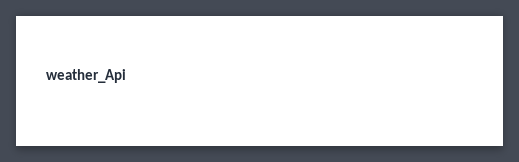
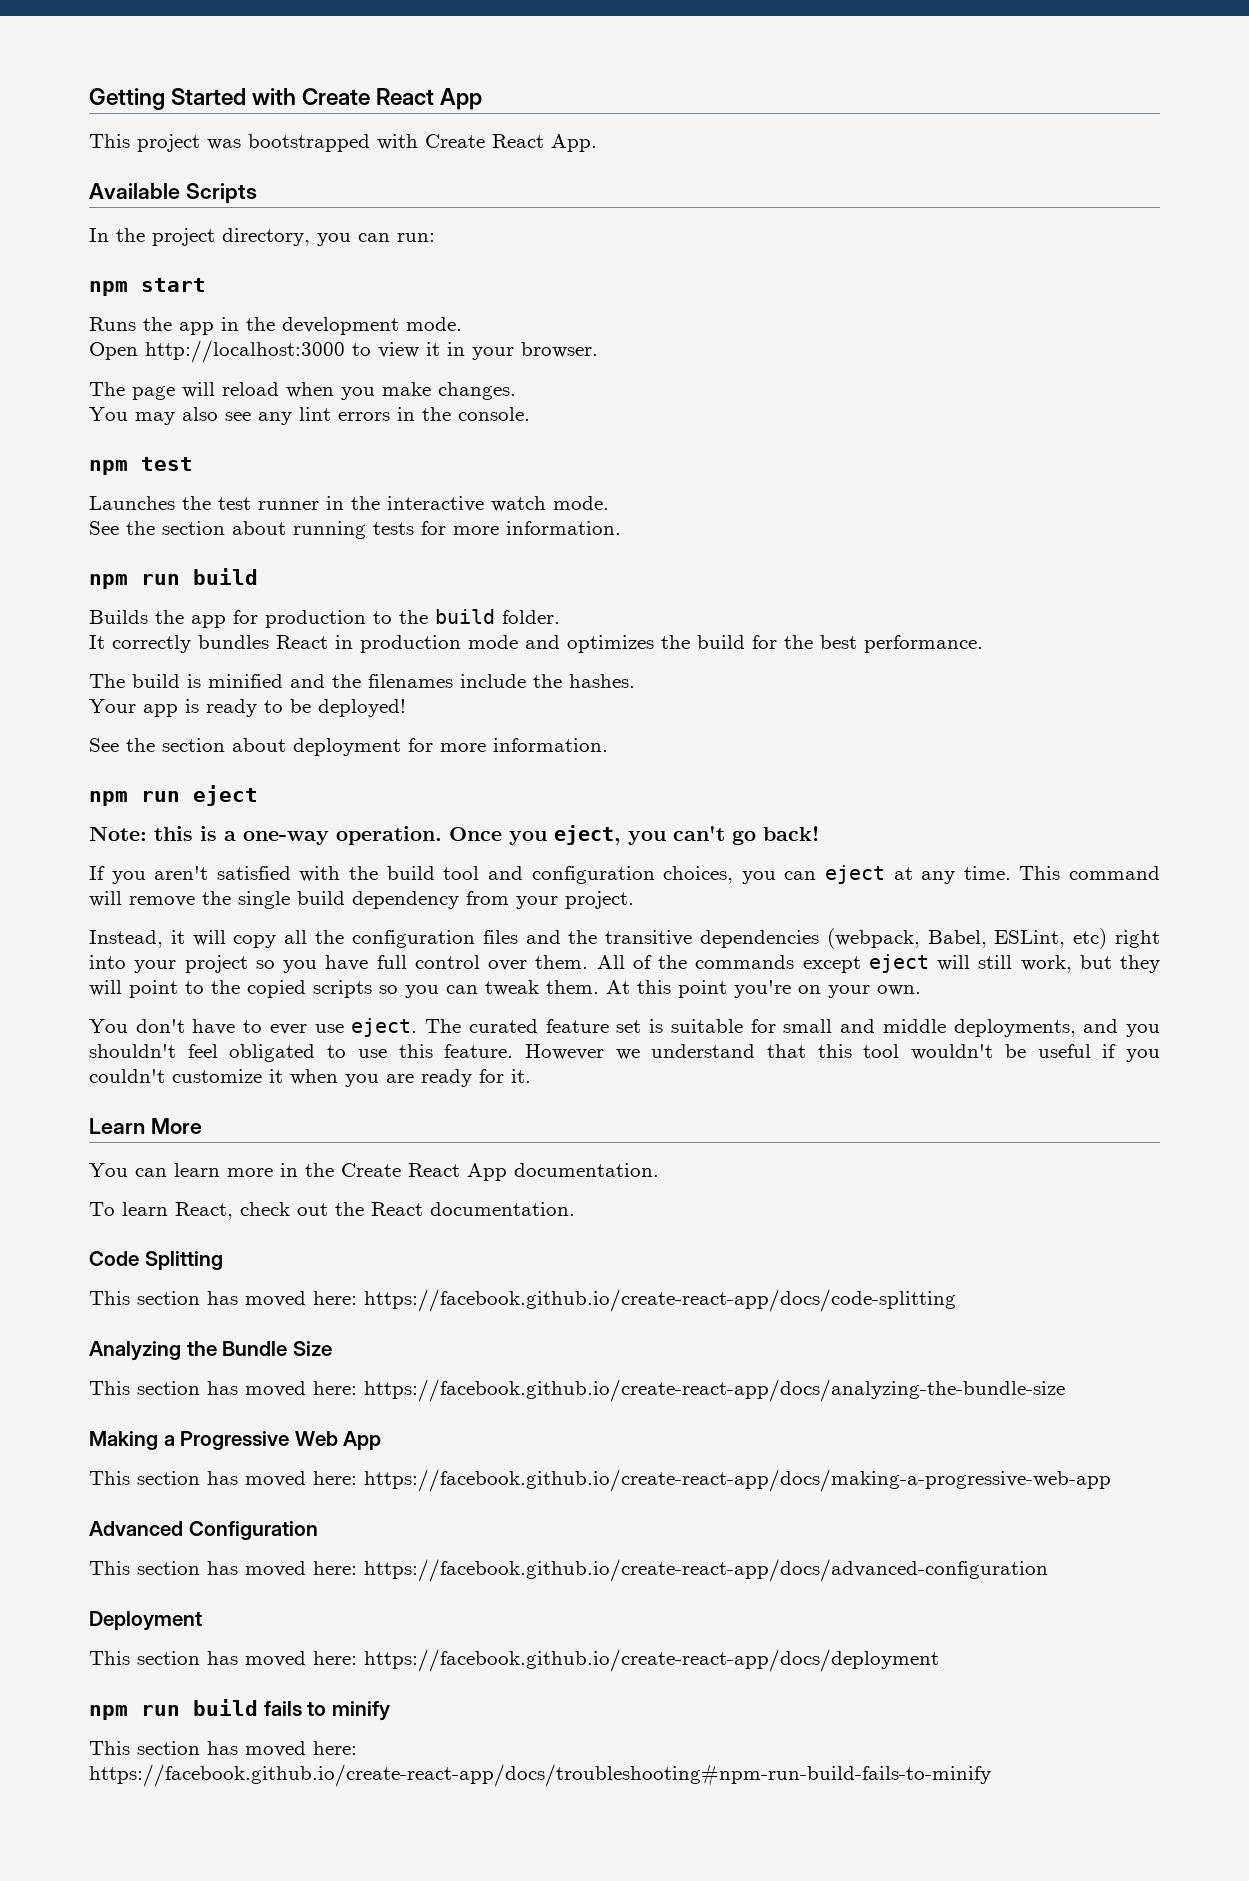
- weather_Api
+ Getting Started with Create React App
+ This project was bootstrapped with Create React App.
+ Available Scripts
+ In the project directory, you can run:
+ npm start
+ Runs the app in the development mode.
+ Open http://localhost:3000 to view it in your browser.
+ The page will reload when you make changes.
+ You may also see any lint errors in the console.
+ npm test
+ Launches the test runner in the interactive watch mode.
+ See the section about running tests for more information.
+ npm run build
+ Builds the app for production to the build folder.
+ It correctly bundles React in production mode and optimizes the build for the best performance.
+ The build is minified and the filenames include the hashes.
+ Your app is ready to be deployed!
+ See the section about deployment for more information.
+ npm run eject
+ Note: this is a one-way operation. Once you eject, you can't go back!
+ If you aren't satisfied with the build tool and configuration choices, you can eject at any time. This command will remove the single build dependency from your project.
+ Instead, it will copy all the configuration files and the transitive dependencies (webpack, Babel, ESLint, etc) right into your project so you have full control over them. All of the commands except eject will still work, but they will point to the copied scripts so you can tweak them. At this point you're on your own.
+ You don't have to ever use eject. The curated feature set is suitable for small and middle deployments, and you shouldn't feel obligated to use this feature. However we understand that this tool wouldn't be useful if you couldn't customize it when you are ready for it.
+ Learn More
+ You can learn more in the Create React App documentation.
+ To learn React, check out the React documentation.
+ Code Splitting
+ This section has moved here: https://facebook.github.io/create-react-app/docs/code-splitting
+ Analyzing the Bundle Size
+ This section has moved here: https://facebook.github.io/create-react-app/docs/analyzing-the-bundle-size
+ Making a Progressive Web App
+ This section has moved here: https://facebook.github.io/create-react-app/docs/making-a-progressive-web-app
+ Advanced Configuration
+ This section has moved here: https://facebook.github.io/create-react-app/docs/advanced-configuration
+ Deployment
+ This section has moved here: https://facebook.github.io/create-react-app/docs/deployment
+ npm run build fails to minify
+ This section has moved here: https://facebook.github.io/create-react-app/docs/troubleshooting#npm-run-build-fails-to-minify

